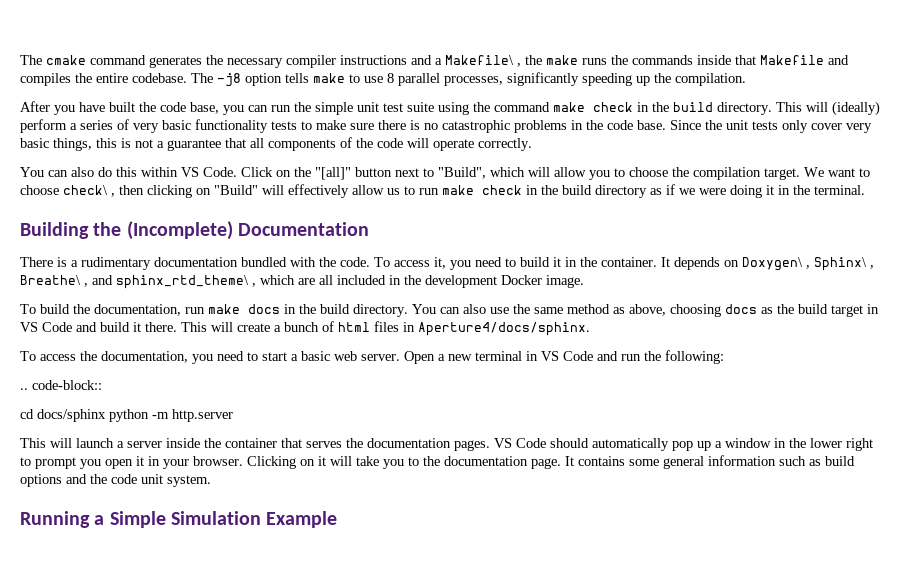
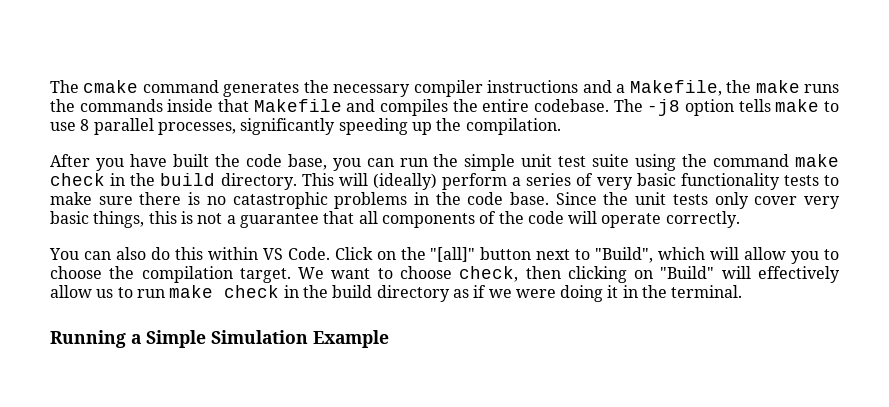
- The cmake command generates the necessary compiler instructions and a Makefile\ , the make runs the commands inside that Makefile and compiles the entire codebase.
+ The cmake command generates the necessary compiler instructions and a Makefile, the make runs the commands inside that Makefile and compiles the entire codebase.
- We want to choose check\ , then clicking on "Build" will effectively allow us to run make check in the build directory as if we were doing it in the terminal.
+ We want to choose check, then clicking on "Build" will effectively allow us to run make check in the build directory as if we were doing it in the terminal.
- Building the (Incomplete) Documentation
- There is a rudimentary documentation bundled with the code. To access it, you need to build it in the container. It depends on Doxygen\ , Sphinx\ , Breathe\ , and sphinx_rtd_theme\ , which are all included in the development Docker image.
- To build the documentation, run make docs in the build directory. You can also use the same method as above, choosing docs as the build target in VS Code and build it there. This will create a bunch of html files in Aperture4/docs/sphinx.
- To access the documentation, you need to start a basic web server. Open a new terminal in VS Code and run the following:
- .. code-block::
- cd docs/sphinx python -m http.server
- This will launch a server inside the container that serves the documentation pages. VS Code should automatically pop up a window in the lower right to prompt you open it in your browser. Clicking on it will take you to the documentation page. It contains some general information such as build options and the code unit system.

